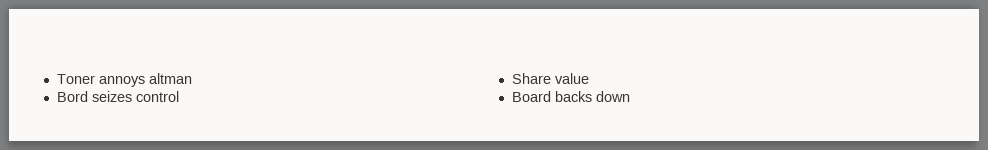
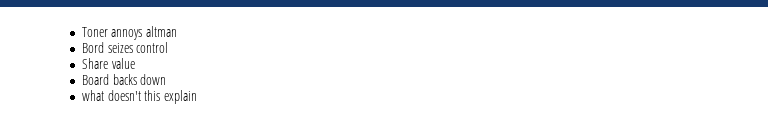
+ what doesn't this explain

